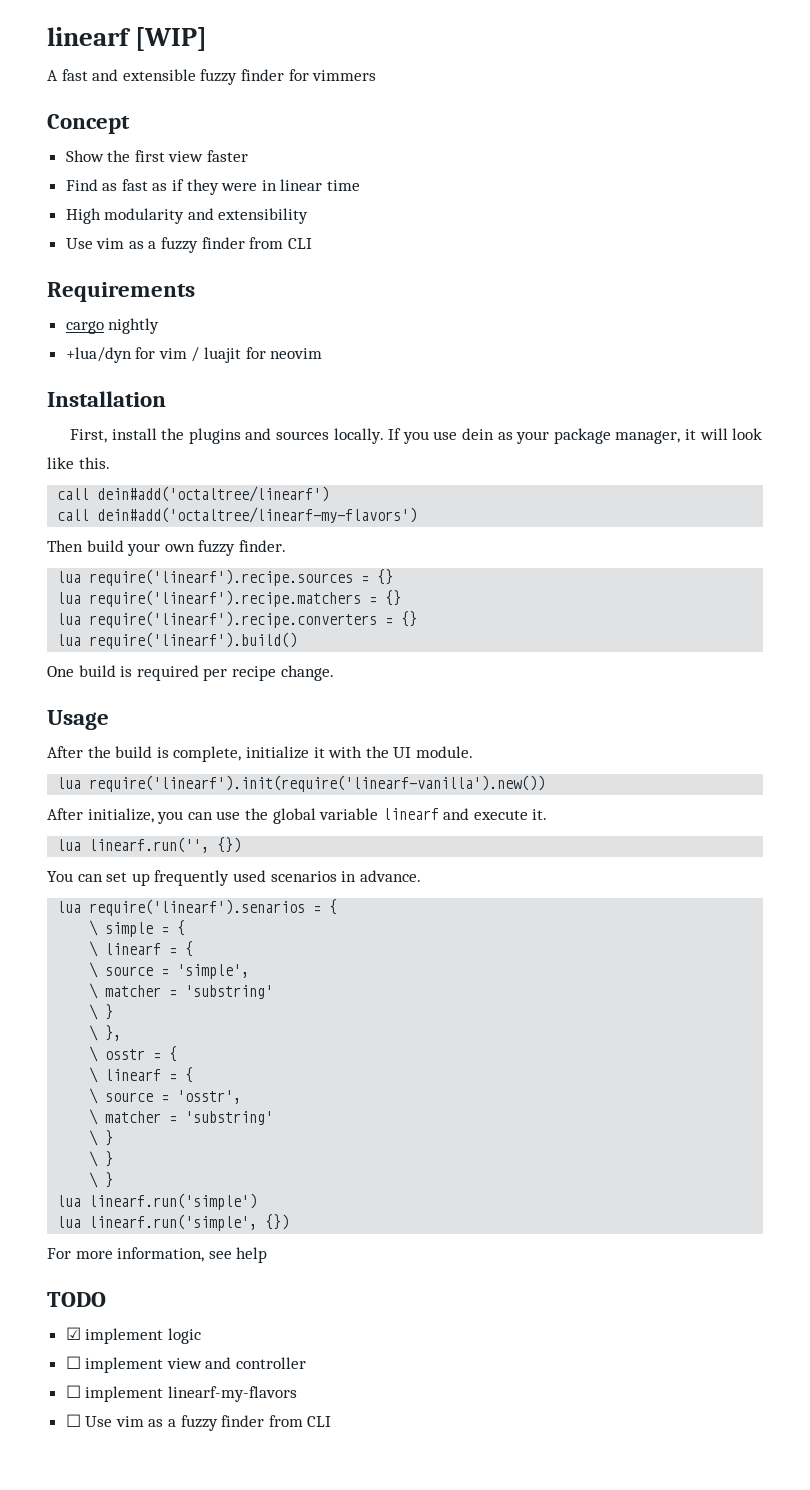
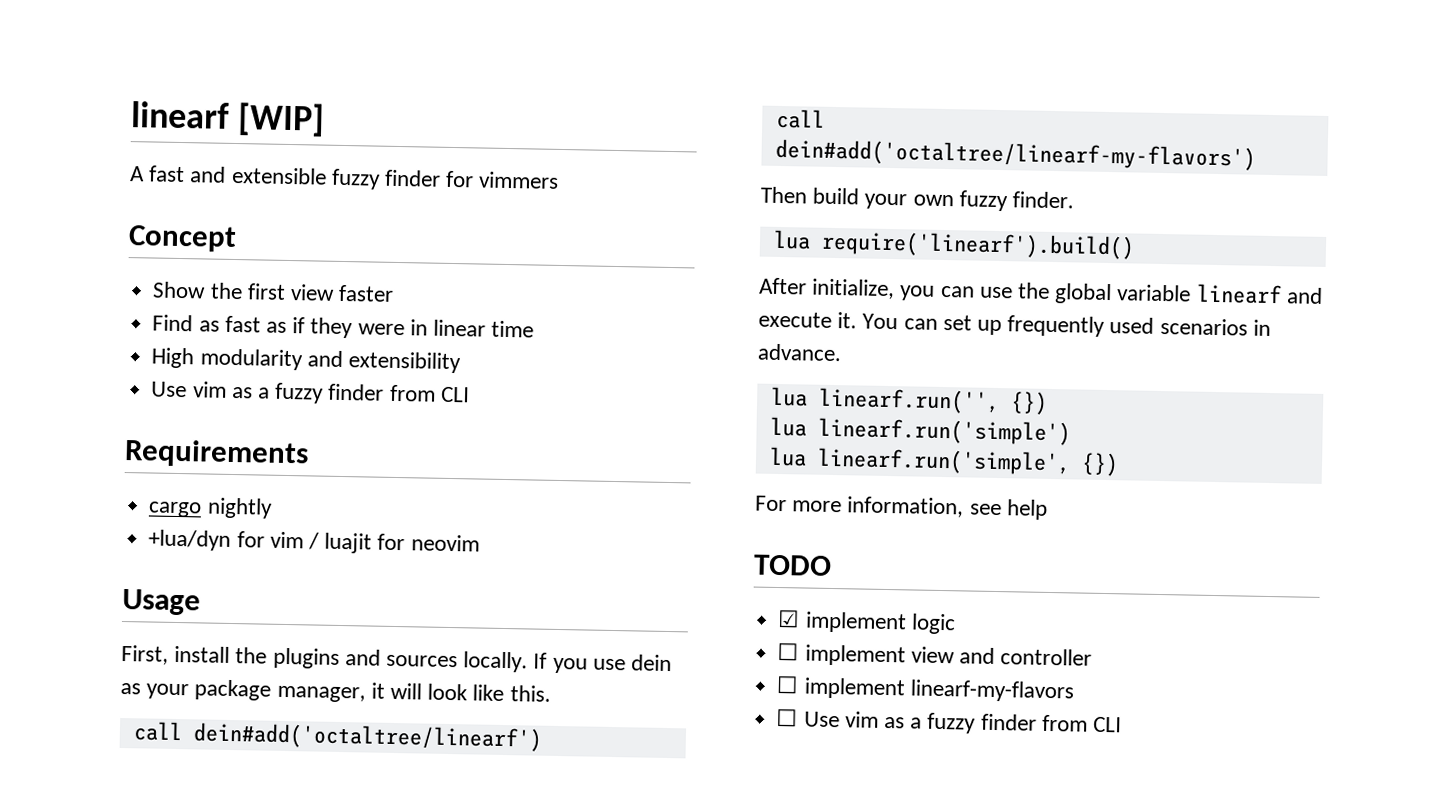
- Installation
+ Usage
- lua require('linearf').recipe.sources = {}
- lua require('linearf').recipe.matchers = {}
- lua require('linearf').recipe.converters = {}
  lua require('linearf').build()
- One build is required per recipe change.
- Usage
- After the build is complete, initialize it with the UI module.
- lua require('linearf').init(require('linearf-vanilla').new())
- After initialize, you can use the global variable linearf and execute it.
- lua linearf.run('', {})
- You can set up frequently used scenarios in advance.
+ After initialize, you can use the global variable linearf and execute it. You can set up frequently used scenarios in advance.
- lua require('linearf').senarios = {
- \ simple = {
- \ linearf = {
- \ source = 'simple',
- \ matcher = 'substring'
- \ }
- \ },
- \ osstr = {
- \ linearf = {
- \ source = 'osstr',
- \ matcher = 'substring'
- \ }
- \ }
- \ }
+ lua linearf.run('', {})

